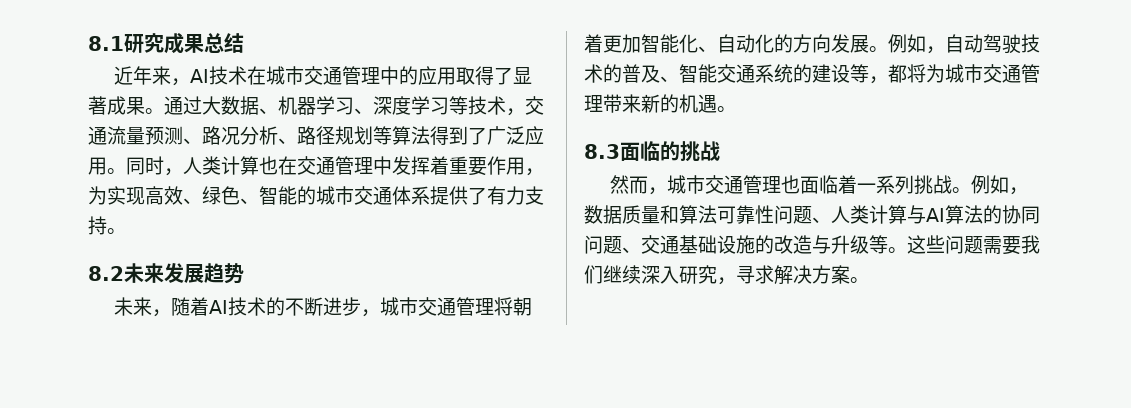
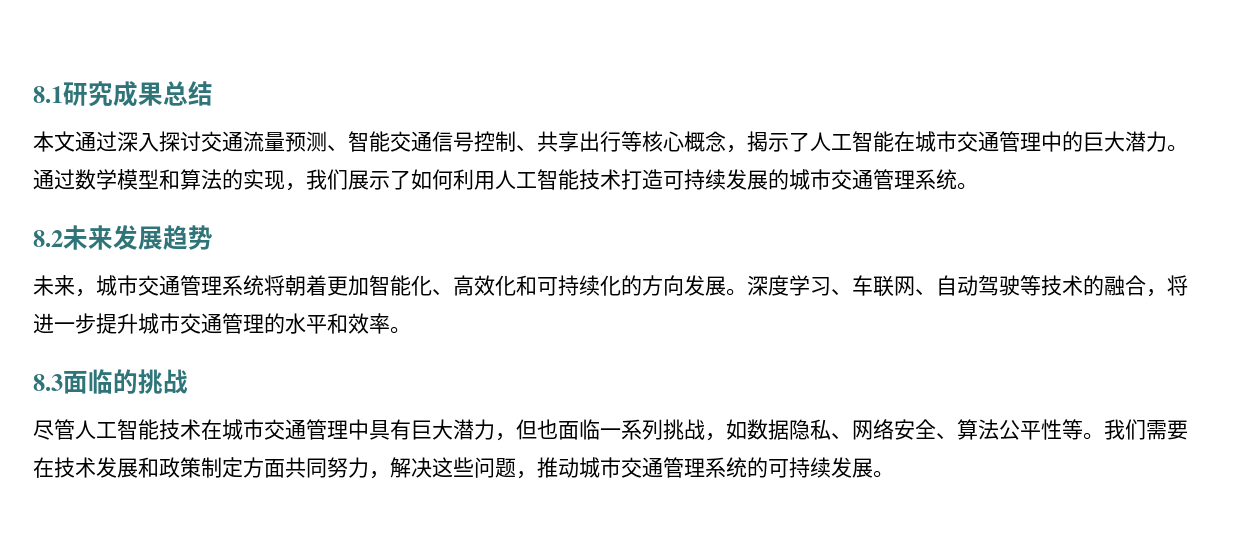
- 近年来，AI技术在城市交通管理中的应用取得了显著成果。通过大数据、机器学习、深度学习等技术，交通流量预测、路况分析、路径规划等算法得到了广泛应用。同时，人类计算也在交通管理中发挥着重要作用，为实现高效、绿色、智能的城市交通体系提供了有力支持。
+ 本文通过深入探讨交通流量预测、智能交通信号控制、共享出行等核心概念，揭示了人工智能在城市交通管理中的巨大潜力。通过数学模型和算法的实现，我们展示了如何利用人工智能技术打造可持续发展的城市交通管理系统。
- 未来，随着AI技术的不断进步，城市交通管理将朝着更加智能化、自动化的方向发展。例如，自动驾驶技术的普及、智能交通系统的建设等，都将为城市交通管理带来新的机遇。
+ 未来，城市交通管理系统将朝着更加智能化、高效化和可持续化的方向发展。深度学习、车联网、自动驾驶等技术的融合，将进一步提升城市交通管理的水平和效率。
  8.3面临的挑战
- 然而，城市交通管理也面临着一系列挑战。例如，数据质量和算法可靠性问题、人类计算与AI算法的协同问题、交通基础设施的改造与升级等。这些问题需要我们继续深入研究，寻求解决方案。
+ 尽管人工智能技术在城市交通管理中具有巨大潜力，但也面临一系列挑战，如数据隐私、网络安全、算法公平性等。我们需要在技术发展和政策制定方面共同努力，解决这些问题，推动城市交通管理系统的可持续发展。

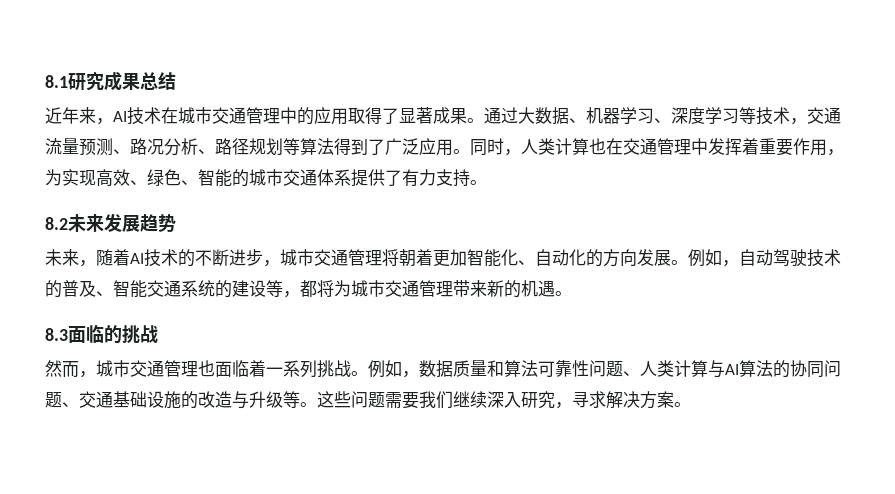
- 本文通过深入探讨交通流量预测、智能交通信号控制、共享出行等核心概念，揭示了人工智能在城市交通管理中的巨大潜力。通过数学模型和算法的实现，我们展示了如何利用人工智能技术打造可持续发展的城市交通管理系统。
+ 近年来，AI技术在城市交通管理中的应用取得了显著成果。通过大数据、机器学习、深度学习等技术，交通流量预测、路况分析、路径规划等算法得到了广泛应用。同时，人类计算也在交通管理中发挥着重要作用，为实现高效、绿色、智能的城市交通体系提供了有力支持。
- 未来，城市交通管理系统将朝着更加智能化、高效化和可持续化的方向发展。深度学习、车联网、自动驾驶等技术的融合，将进一步提升城市交通管理的水平和效率。
+ 未来，随着AI技术的不断进步，城市交通管理将朝着更加智能化、自动化的方向发展。例如，自动驾驶技术的普及、智能交通系统的建设等，都将为城市交通管理带来新的机遇。
  8.3面临的挑战
- 尽管人工智能技术在城市交通管理中具有巨大潜力，但也面临一系列挑战，如数据隐私、网络安全、算法公平性等。我们需要在技术发展和政策制定方面共同努力，解决这些问题，推动城市交通管理系统的可持续发展。
+ 然而，城市交通管理也面临着一系列挑战。例如，数据质量和算法可靠性问题、人类计算与AI算法的协同问题、交通基础设施的改造与升级等。这些问题需要我们继续深入研究，寻求解决方案。

